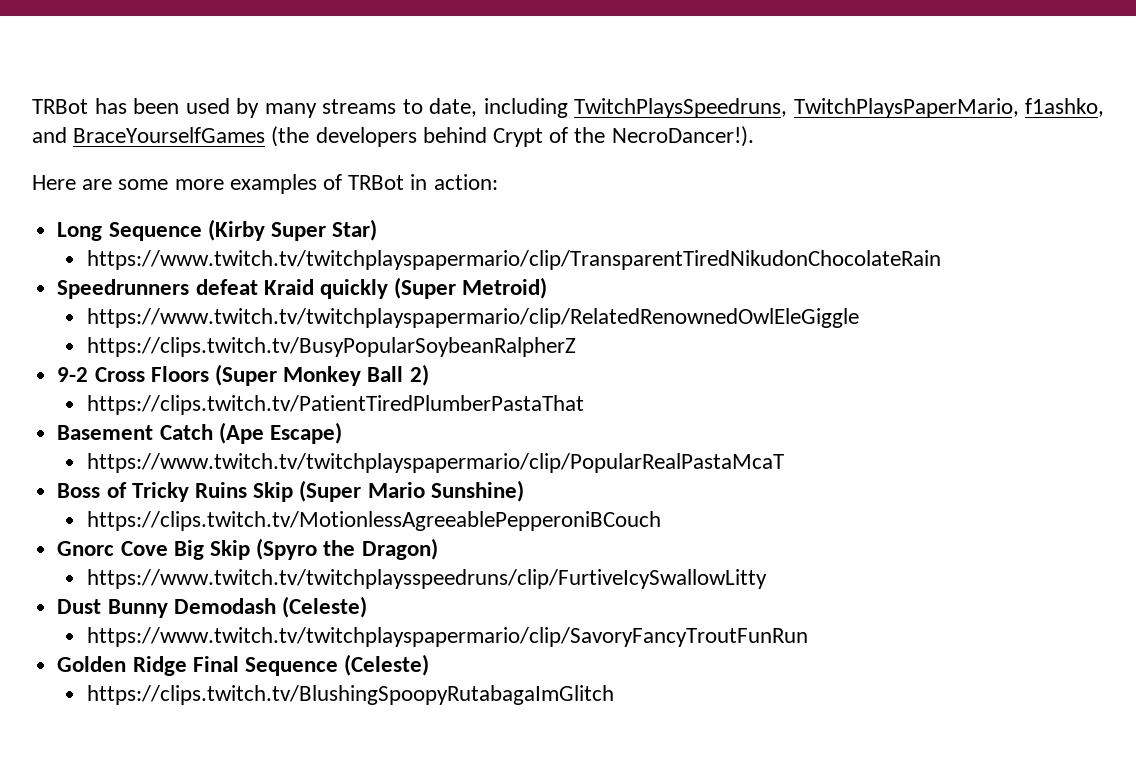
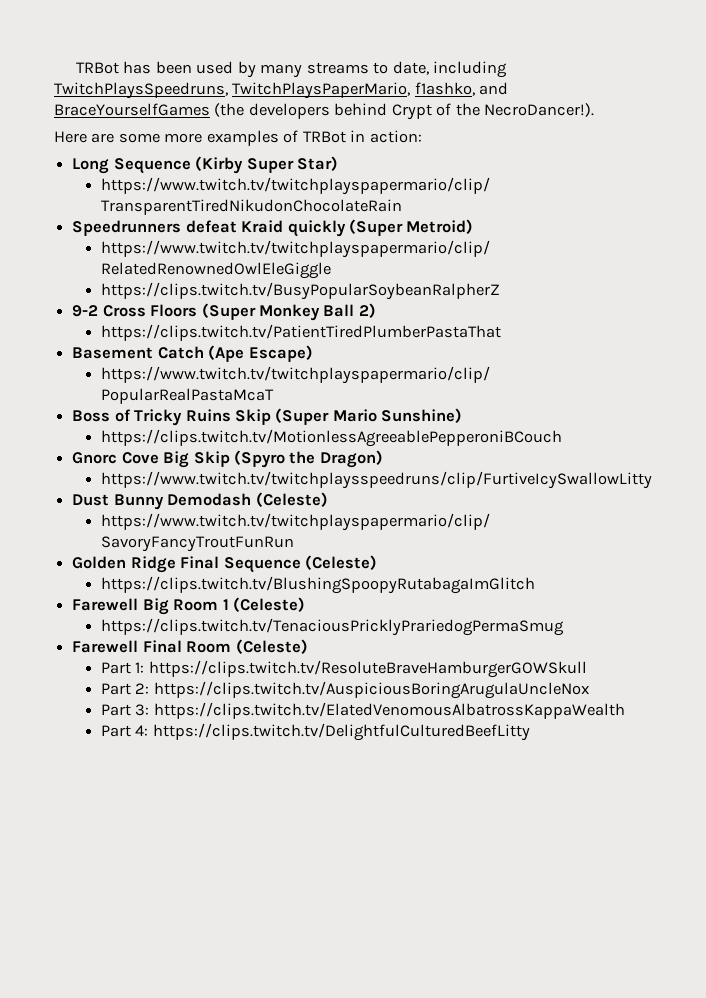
+ Farewell Big Room 1 (Celeste)
+ https://clips.twitch.tv/TenaciousPricklyPrariedogPermaSmug
+ Farewell Final Room (Celeste)
+ Part 1: https://clips.twitch.tv/ResoluteBraveHamburgerGOWSkull
+ Part 2: https://clips.twitch.tv/AuspiciousBoringArugulaUncleNox
+ Part 3: https://clips.twitch.tv/ElatedVenomousAlbatrossKappaWealth
+ Part 4: https://clips.twitch.tv/DelightfulCulturedBeefLitty

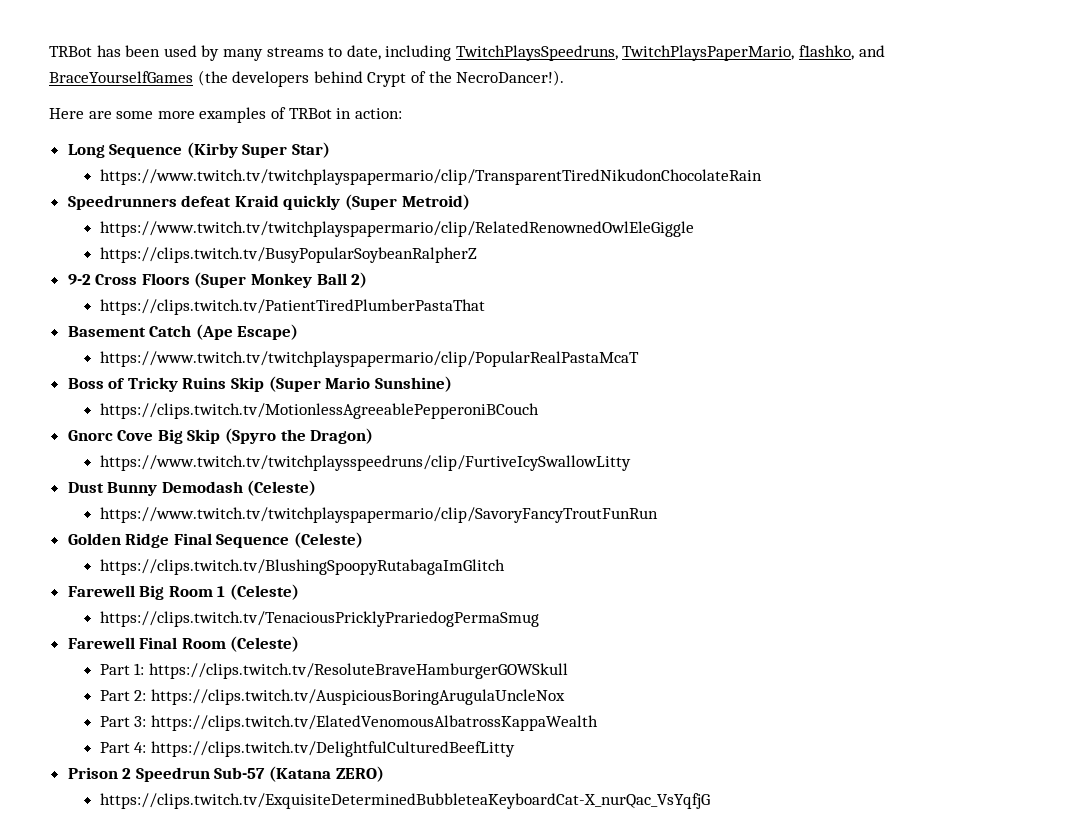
+ Prison 2 Speedrun Sub-57 (Katana ZERO)
+ https://clips.twitch.tv/ExquisiteDeterminedBubbleteaKeyboardCat-X_nurQac_VsYqfjG

